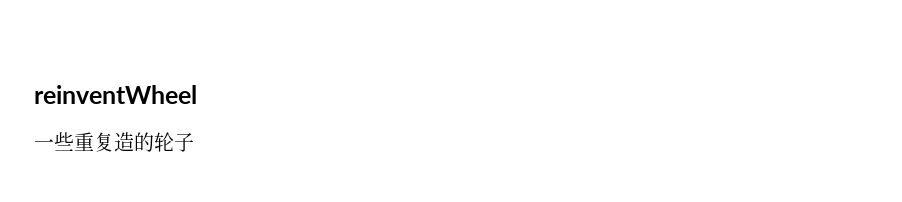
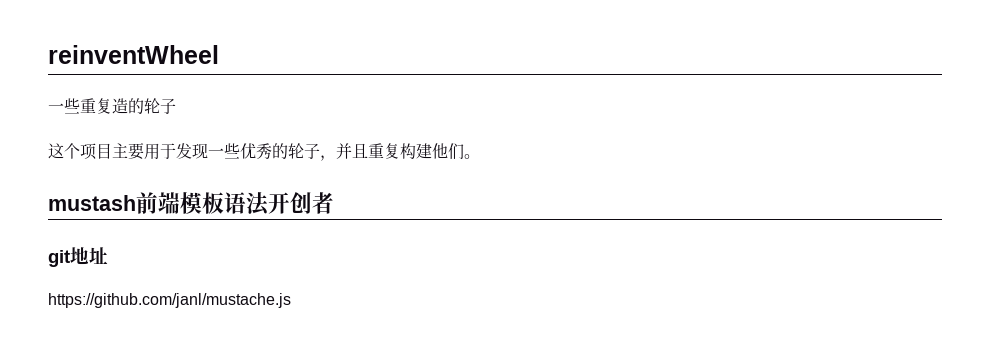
+ 这个项目主要用于发现一些优秀的轮子，并且重复构建他们。
+ mustash前端模板语法开创者
+ git地址
+ https://github.com/janl/mustache.js

